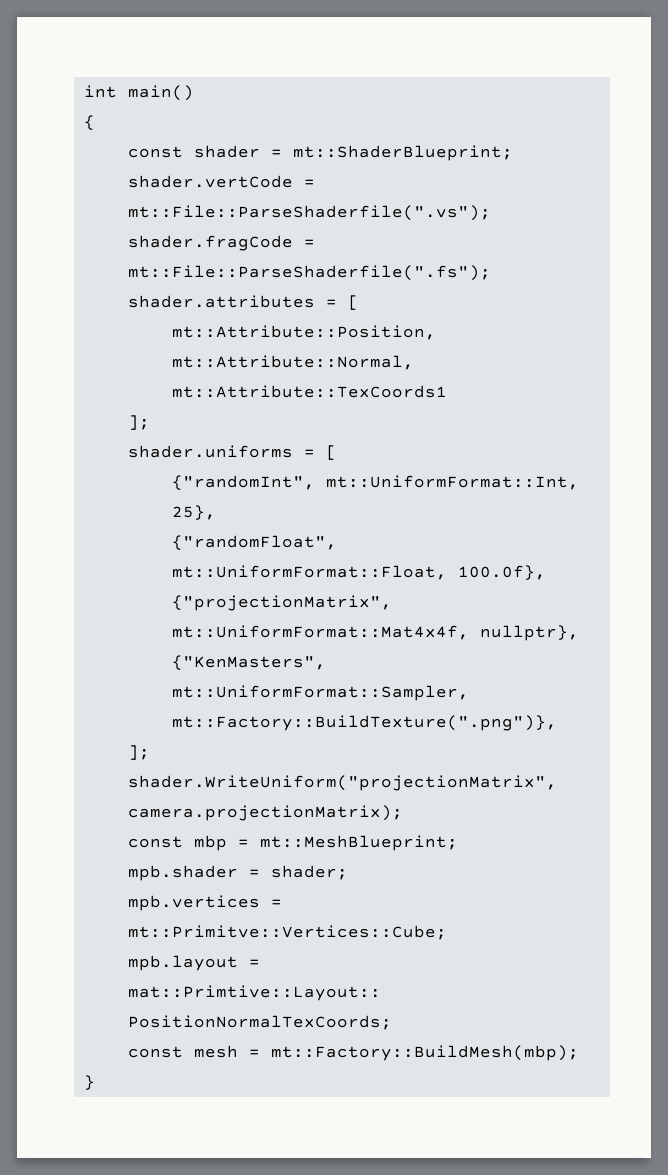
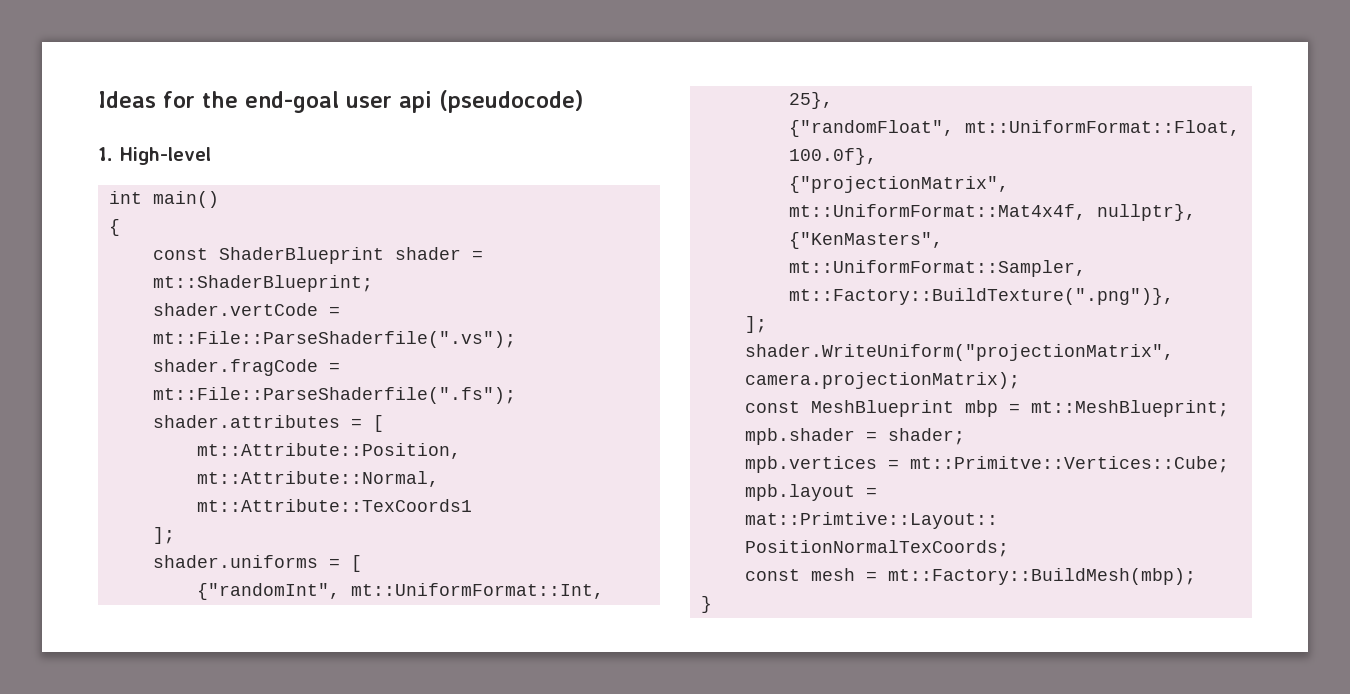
+ Ideas for the end-goal user api (pseudocode)
+ 1. High-level
- const shader = mt::ShaderBlueprint;
+ const ShaderBlueprint shader = mt::ShaderBlueprint;
- const mbp = mt::MeshBlueprint;
+ const MeshBlueprint mbp = mt::MeshBlueprint;

